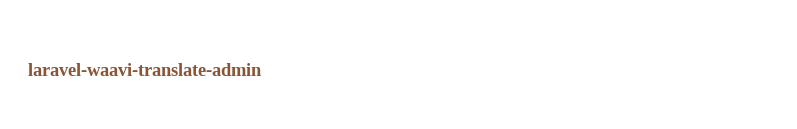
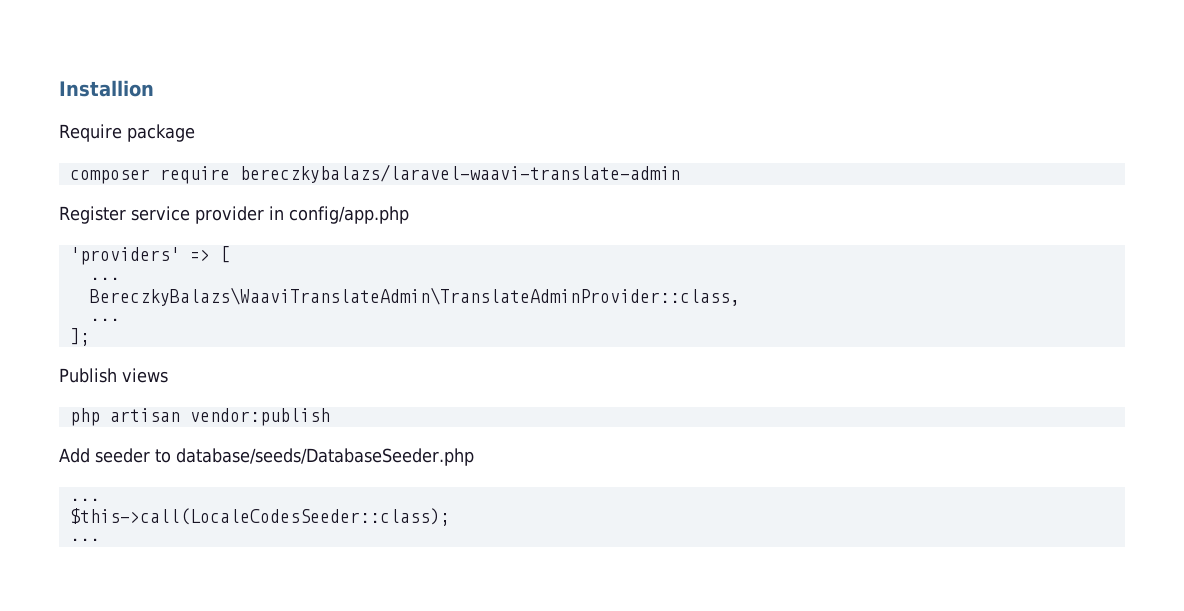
- laravel-waavi-translate-admin
+ Installion
+ Require package
+ composer require bereczkybalazs/laravel-waavi-translate-admin
+ Register service provider in config/app.php
+ 'providers' => [
+ ...
+ BereczkyBalazs\WaaviTranslateAdmin\TranslateAdminProvider::class,
+ ...
+ ];
+ Publish views
+ php artisan vendor:publish
+ Add seeder to database/seeds/DatabaseSeeder.php
+ ...
+ $this->call(LocaleCodesSeeder::class);
+ ...

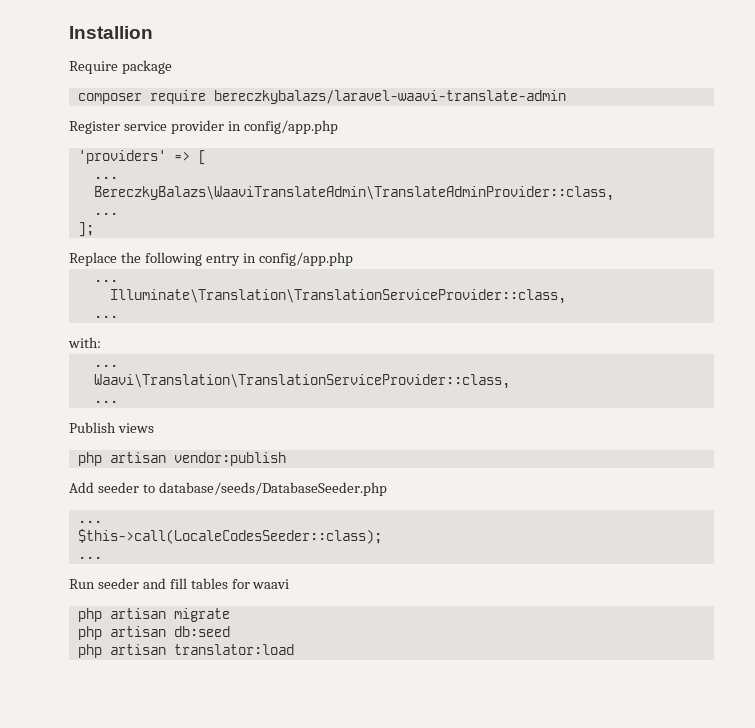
+ Replace the following entry in config/app.php
+ ...
+ Illuminate\Translation\TranslationServiceProvider::class,
+ ...
+ with:
+ ...
+ Waavi\Translation\TranslationServiceProvider::class,
+ ...
+ Run seeder and fill tables for waavi
+ php artisan migrate
+ php artisan db:seed
+ php artisan translator:load

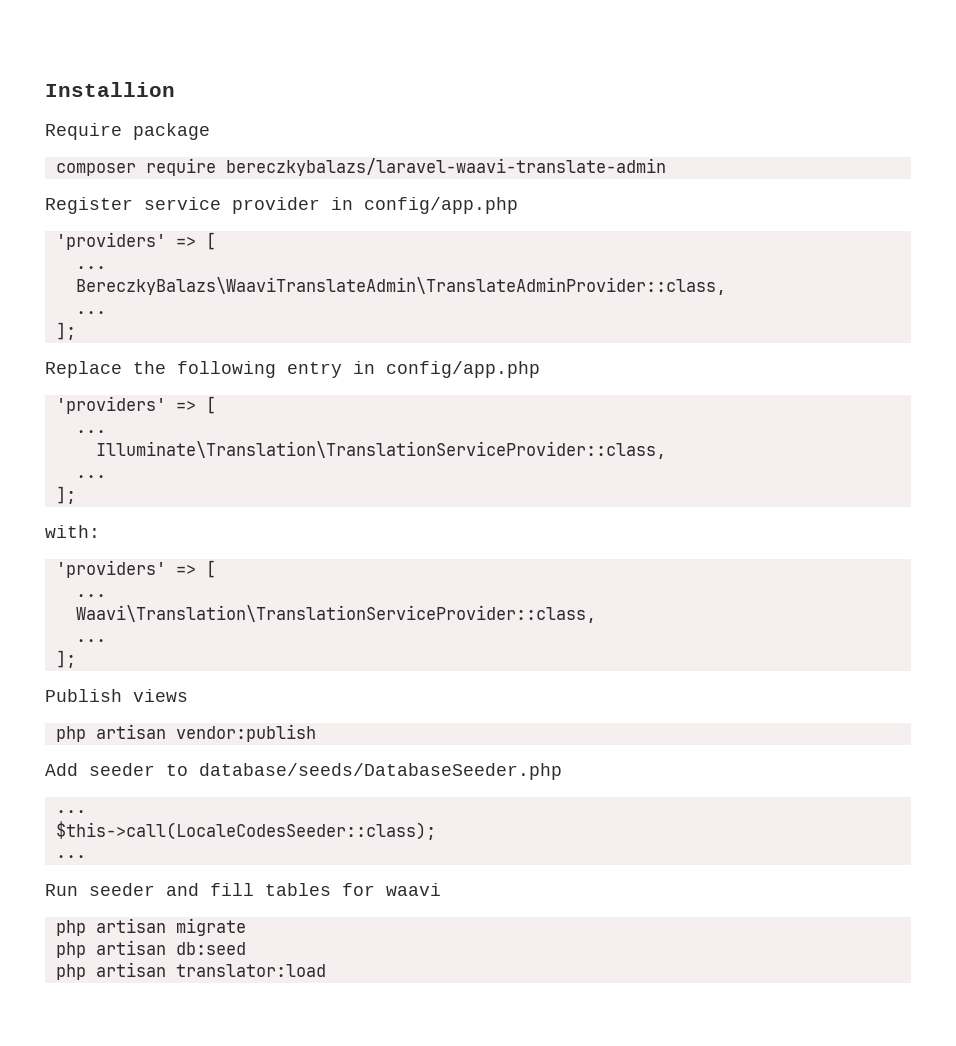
  Replace the following entry in config/app.php
+ 'providers' => [
  Illuminate\Translation\TranslationServiceProvider::class,
  ...
+ ];
  with:
+ 'providers' => [
  Waavi\Translation\TranslationServiceProvider::class,
  ...
+ ];

